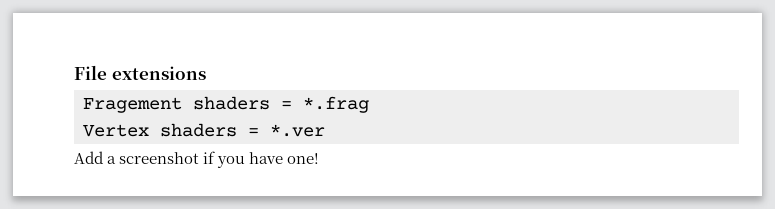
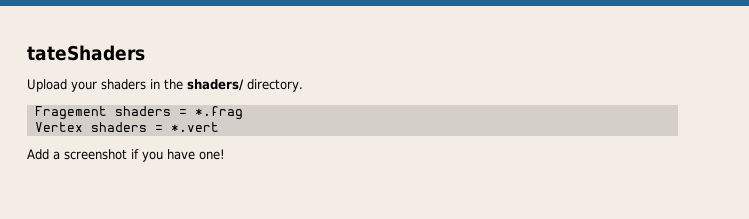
- File extensions
+ tateShaders
+ Upload your shaders in the shaders/ directory.
- Vertex shaders = *.ver
+ Vertex shaders = *.vert

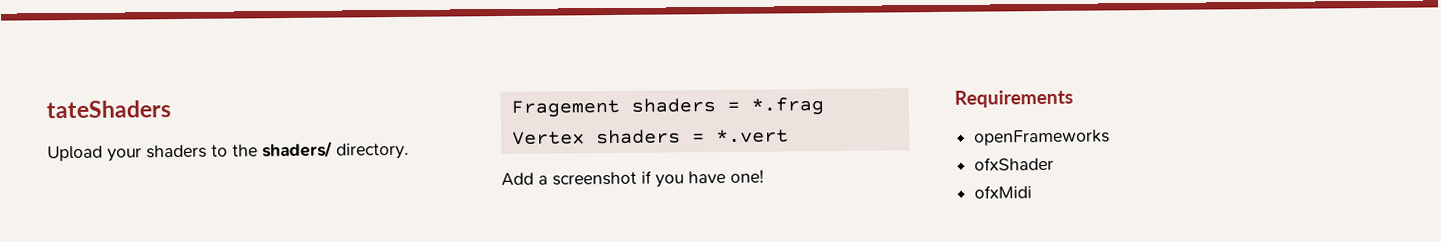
- Upload your shaders in the shaders/ directory.
+ Upload your shaders to the shaders/ directory.
+ Requirements
+ openFrameworks
+ ofxShader
+ ofxMidi

